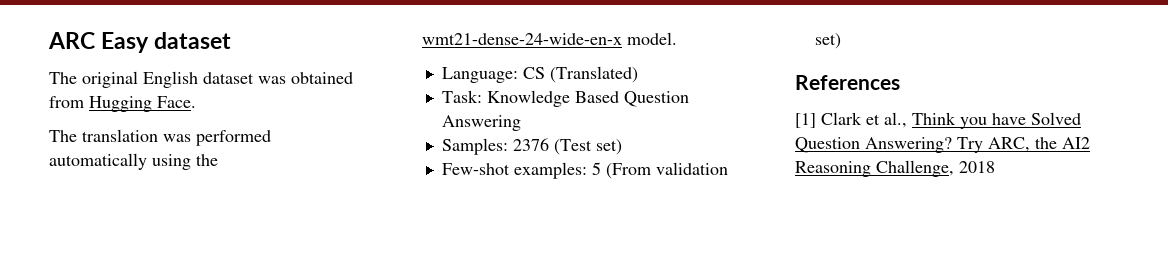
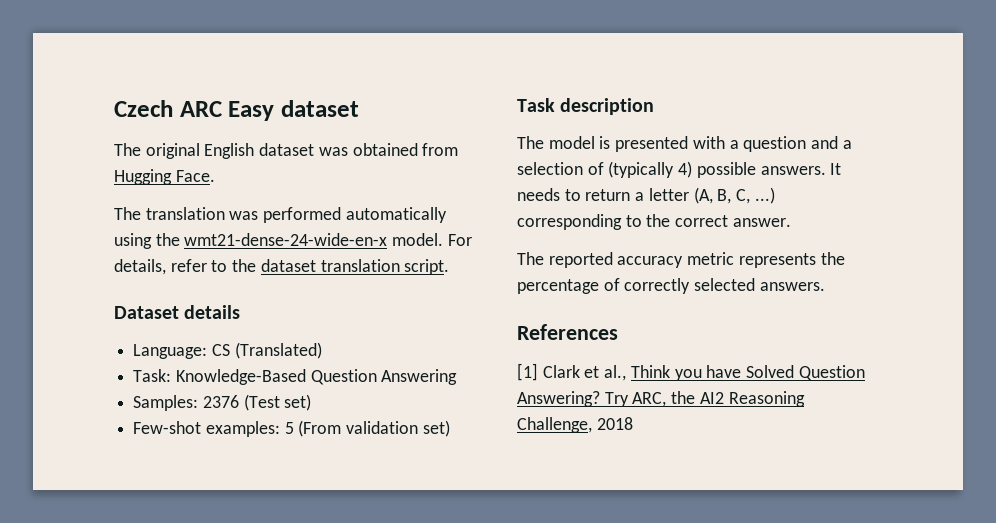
- ARC Easy dataset
+ Czech ARC Easy dataset
+ For details, refer to the dataset translation script.
+ Dataset details
- Task: Knowledge Based Question Answering
+ Task: Knowledge-Based Question Answering
+ Task description
+ The model is presented with a question and a selection of (typically 4) possible answers. It needs to return a letter (A, B, C, ...) corresponding to the correct answer.
+ The reported accuracy metric represents the percentage of correctly selected answers.

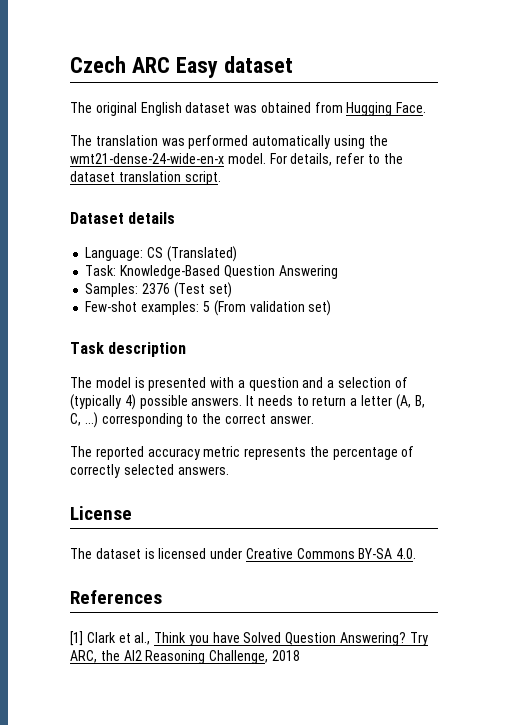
+ License
+ The dataset is licensed under Creative Commons BY-SA 4.0.

